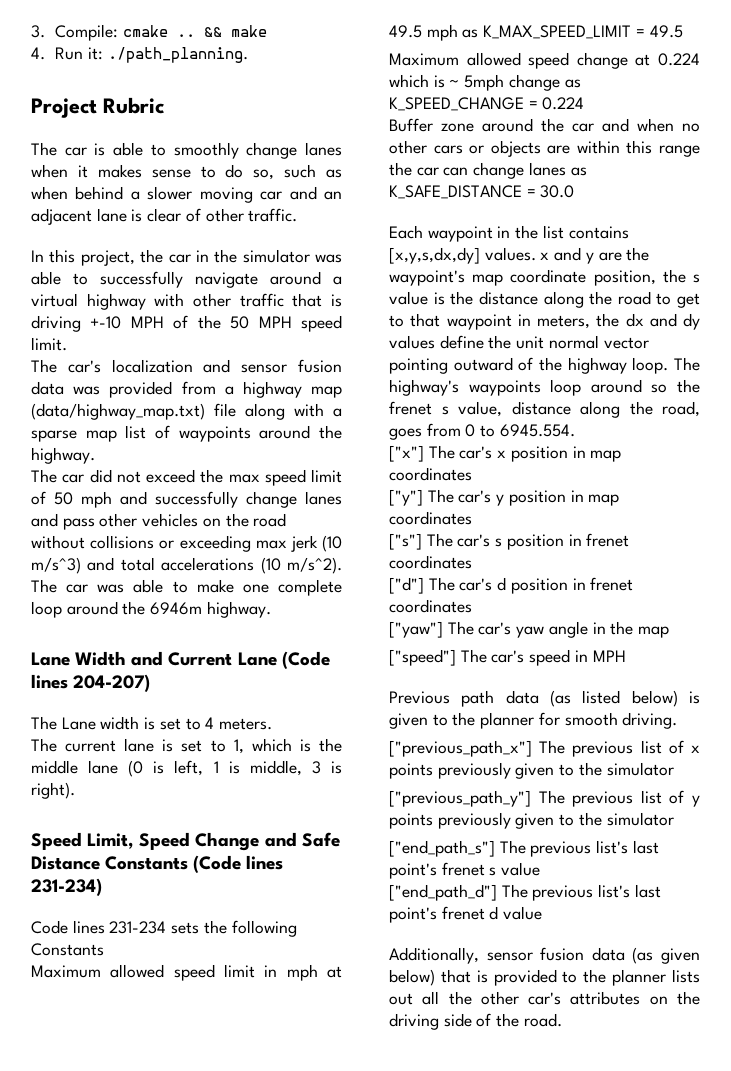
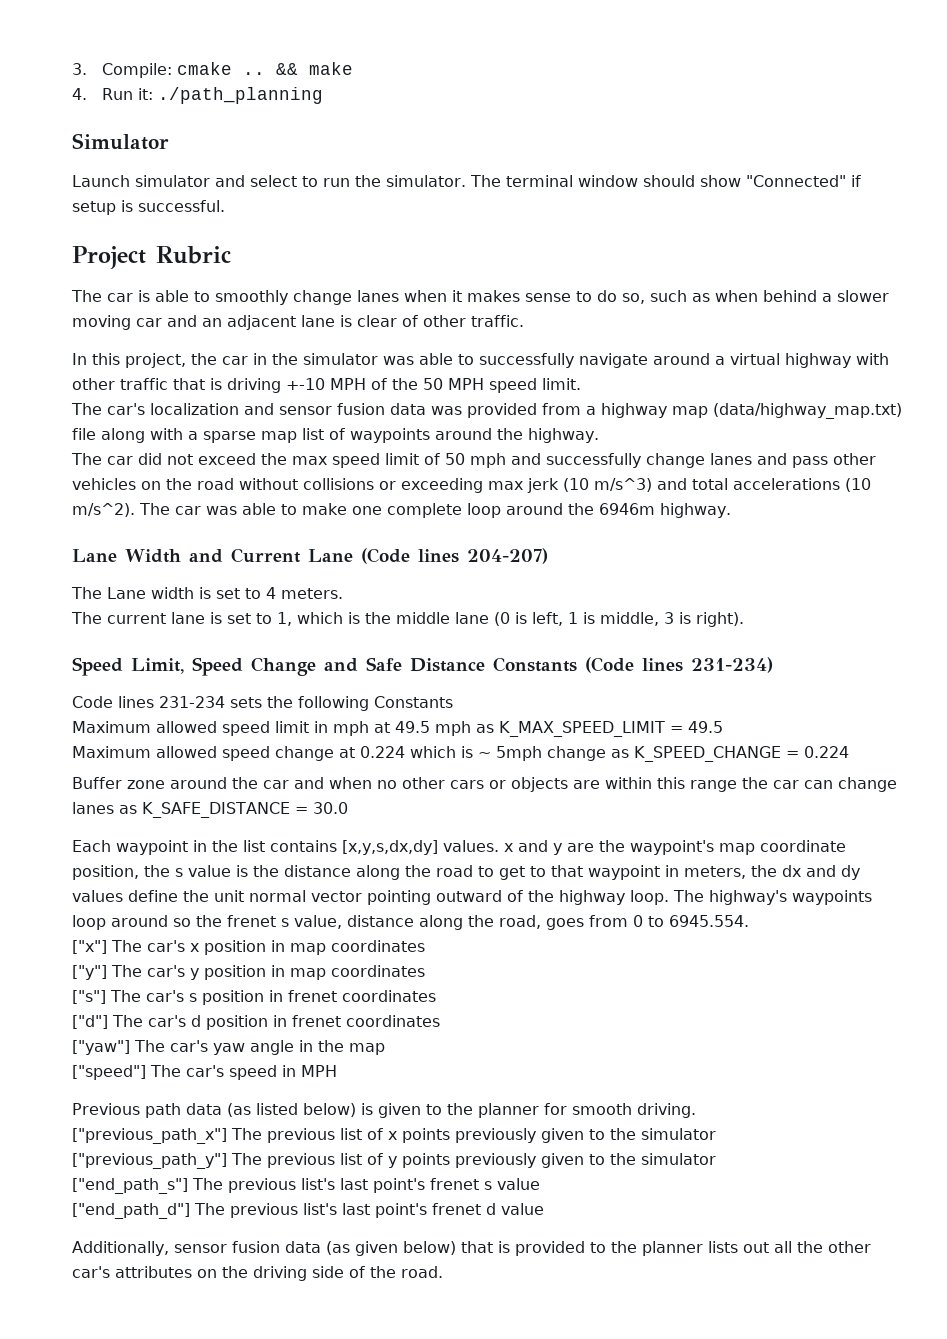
- 4. Run it: ./path_planning.
+ 4. Run it: ./path_planning
+ Simulator
+ Launch simulator and select to run the simulator. The terminal window should show "Connected" if setup is successful.

